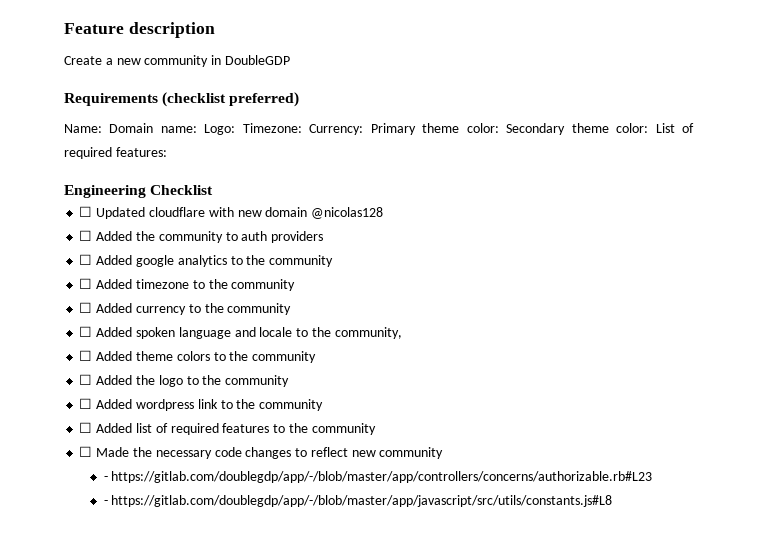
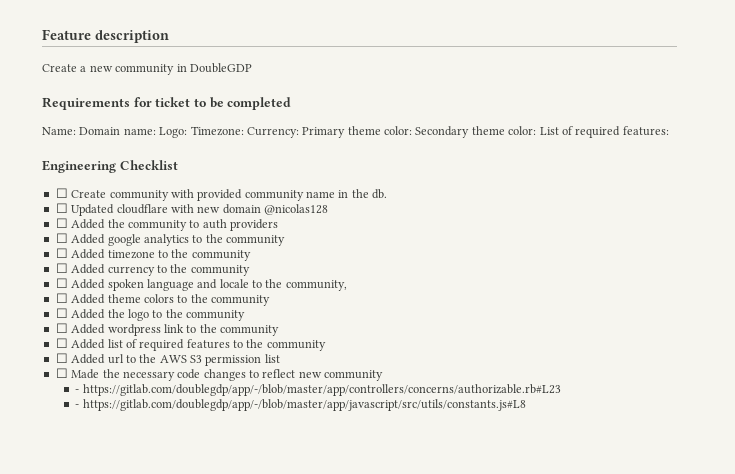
- Requirements (checklist preferred)
+ Requirements for ticket to be completed
+ ☐ Create community with provided community name in the db.
+ ☐ Added url to the AWS S3 permission list

